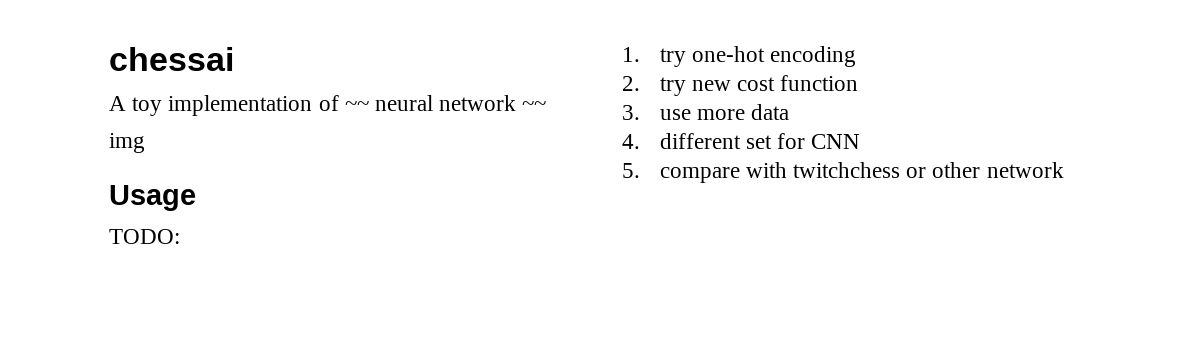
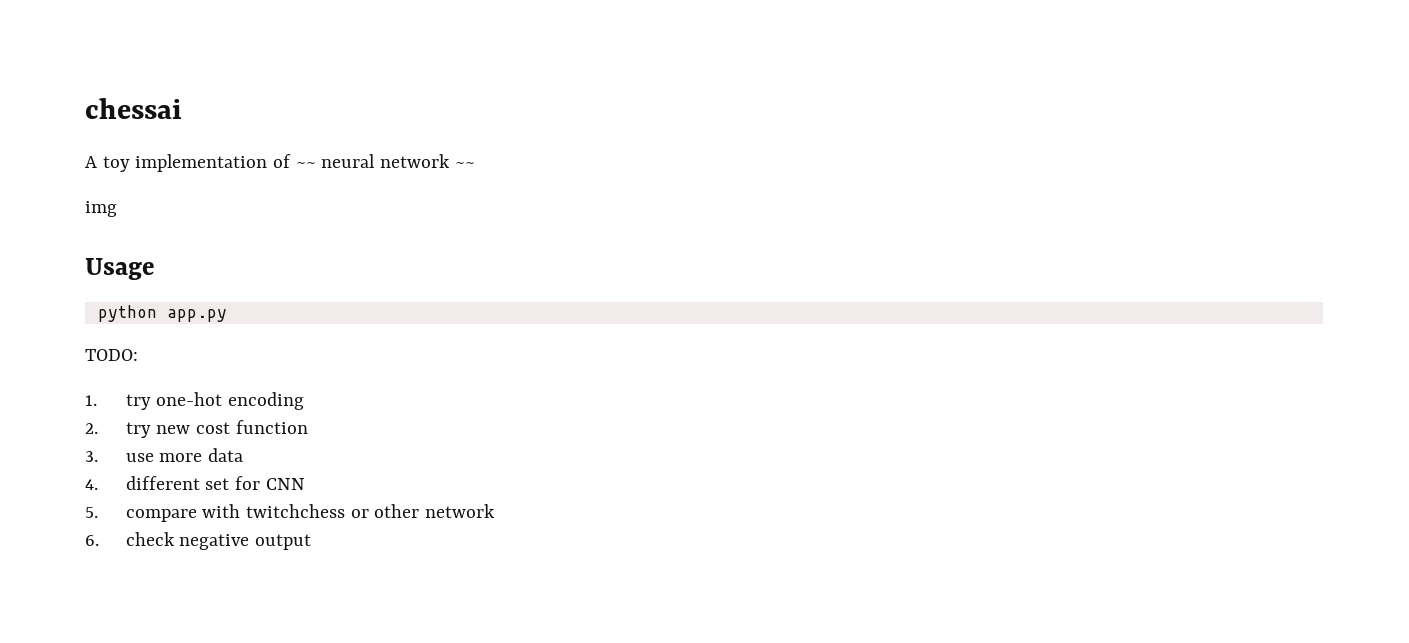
+ python app.py
+ 6. check negative output

